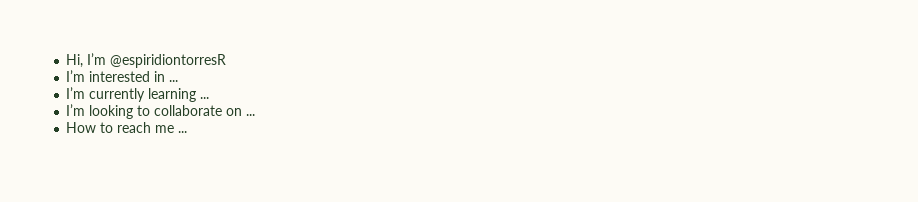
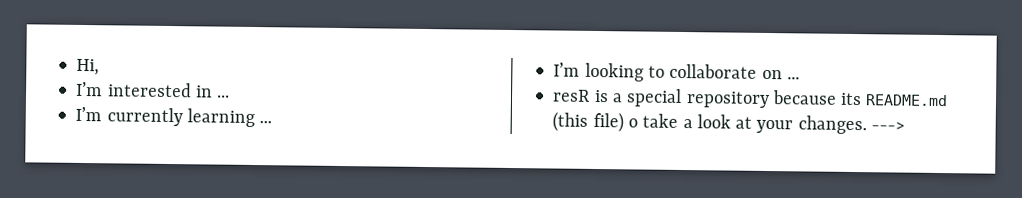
- Hi, I’m @espiridiontorresR
+ Hi,
- How to reach me ...
+ resR is a special repository because its README.md (this file) o take a look at your changes. --->

